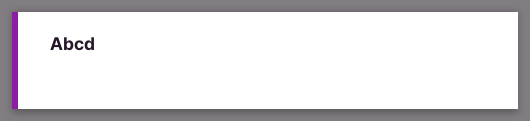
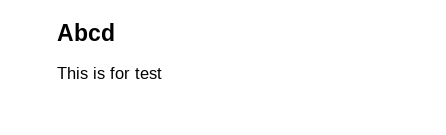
+ This is for test

